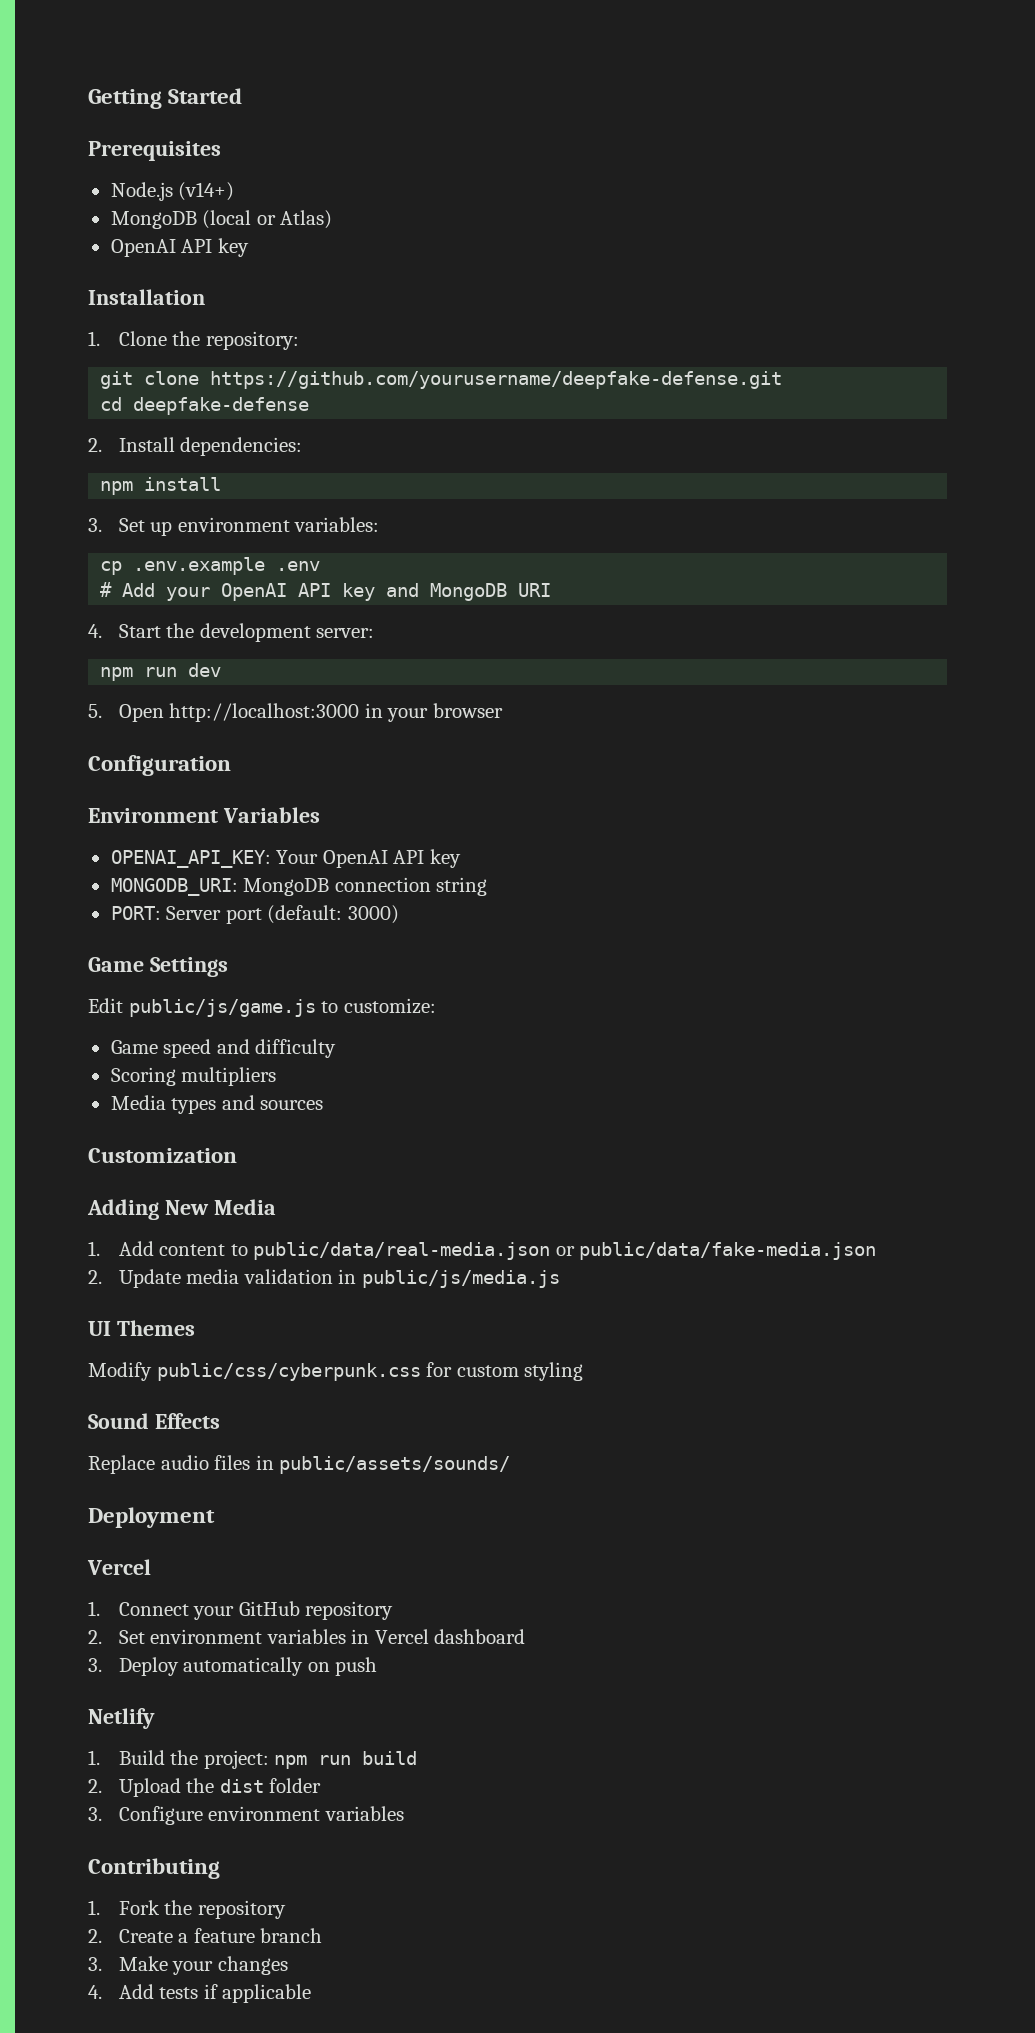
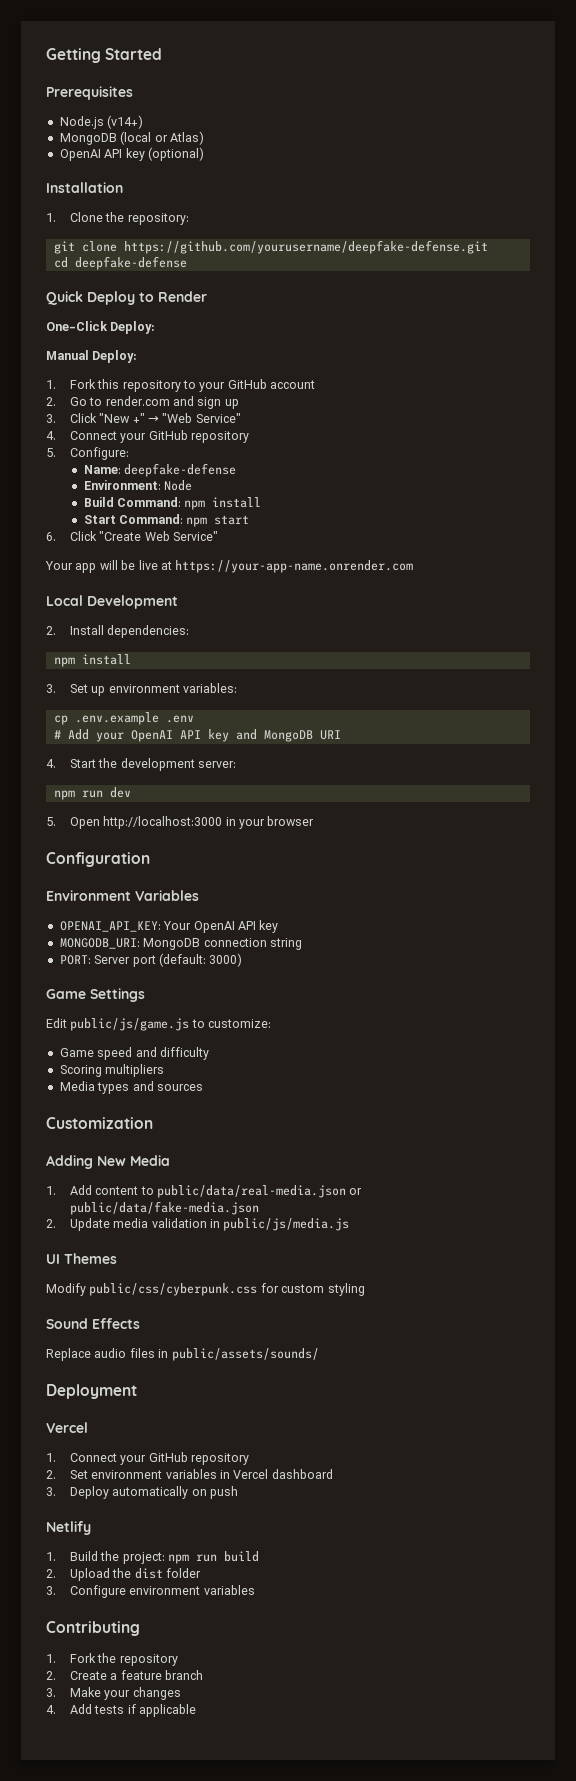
  MongoDB (local or Atlas)
- OpenAI API key
+ OpenAI API key (optional)
+ Quick Deploy to Render
+ One-Click Deploy:
+ Manual Deploy:
+ 1. Fork this repository to your GitHub account
+ 2. Go to render.com and sign up
+ 3. Click "New +" → "Web Service"
+ 4. Connect your GitHub repository
+ 5. Configure:
+ Name: deepfake-defense
+ Environment: Node
+ Build Command: npm install
+ Start Command: npm start
+ 6. Click "Create Web Service"
+ Your app will be live at https://your-app-name.onrender.com
+ Local Development

